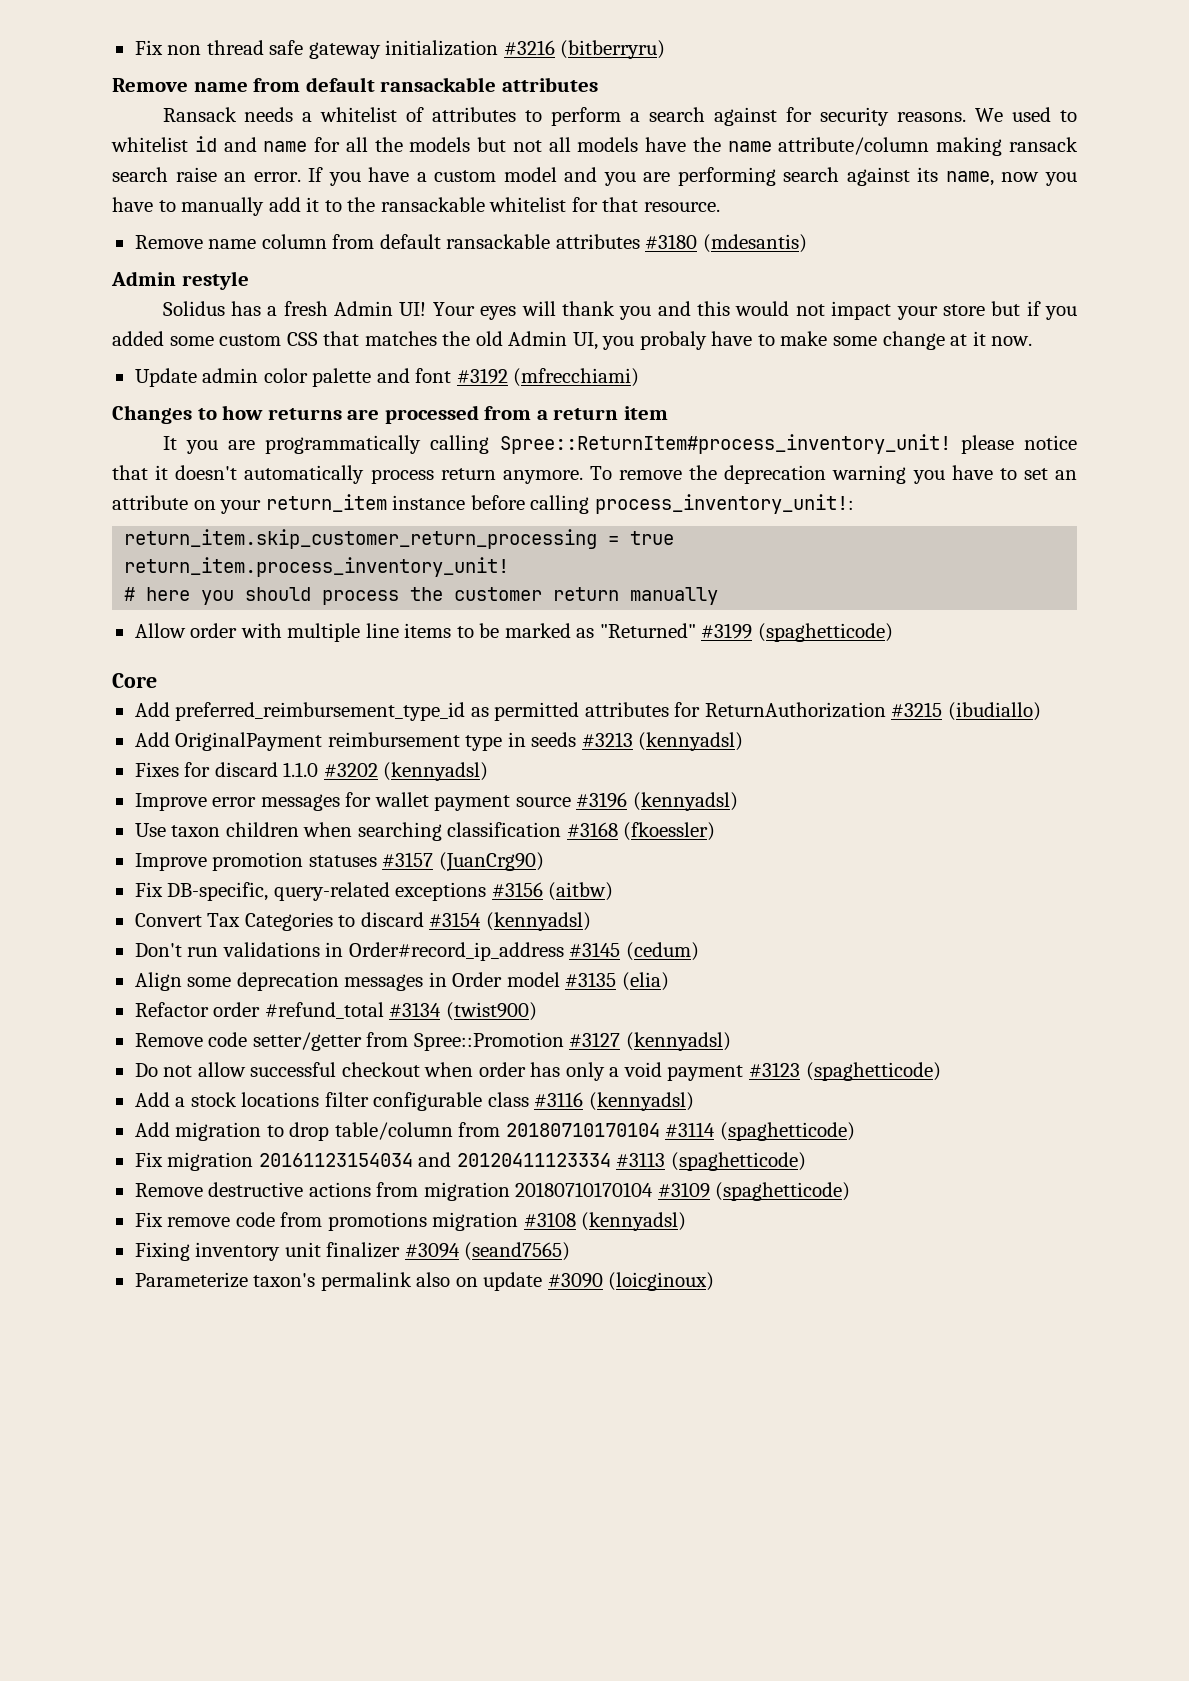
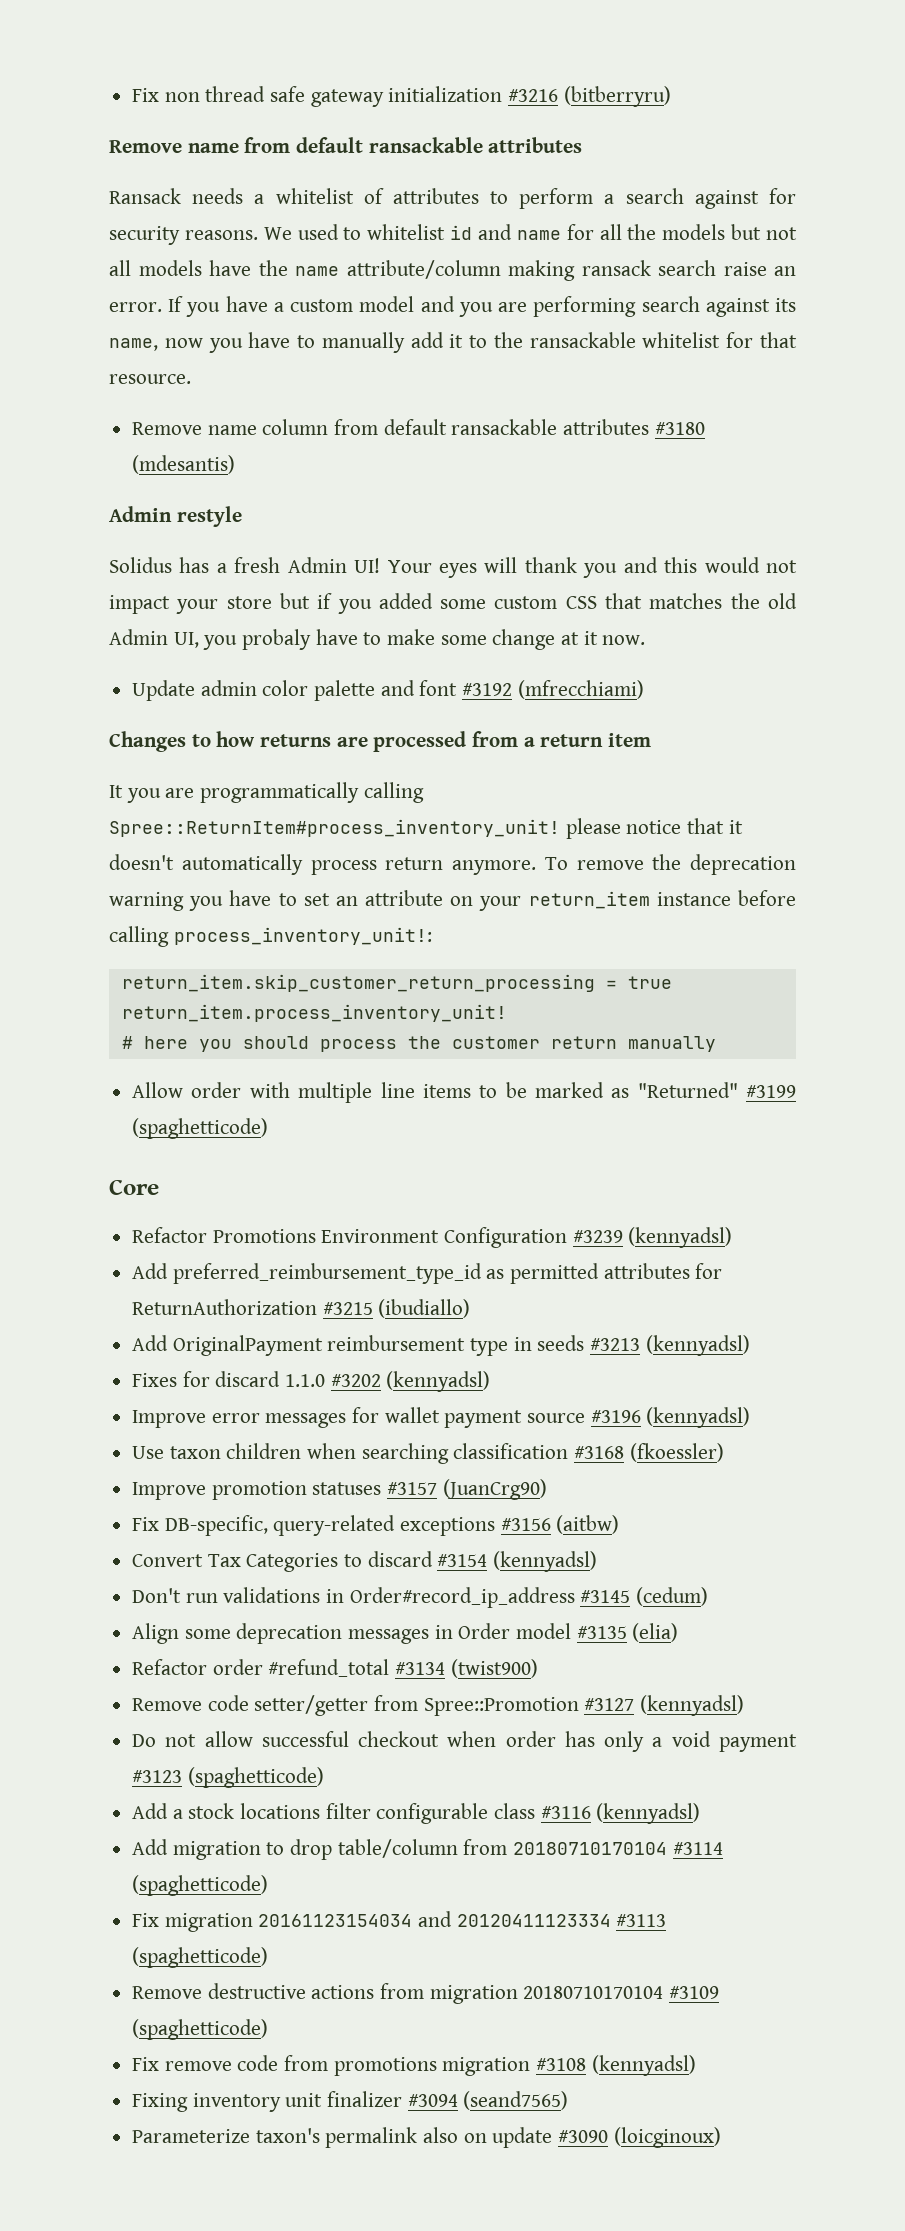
+ Refactor Promotions Environment Configuration #3239 (kennyadsl)

